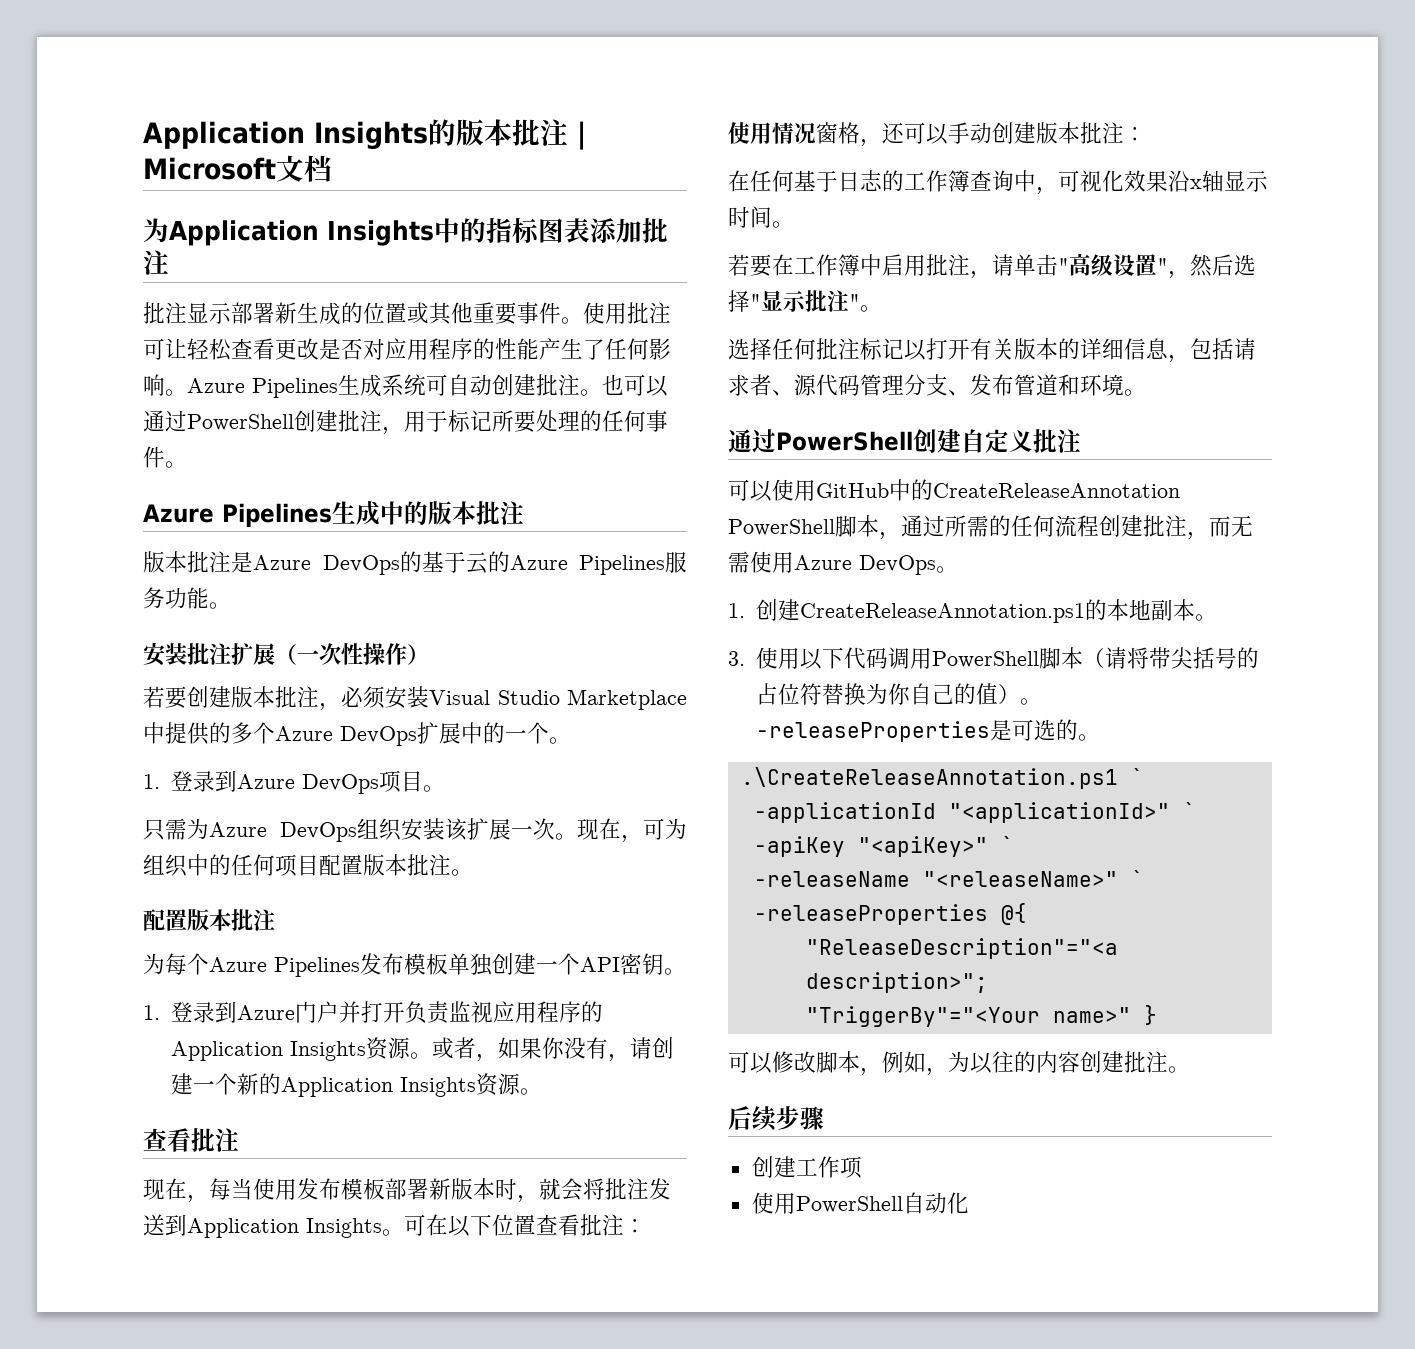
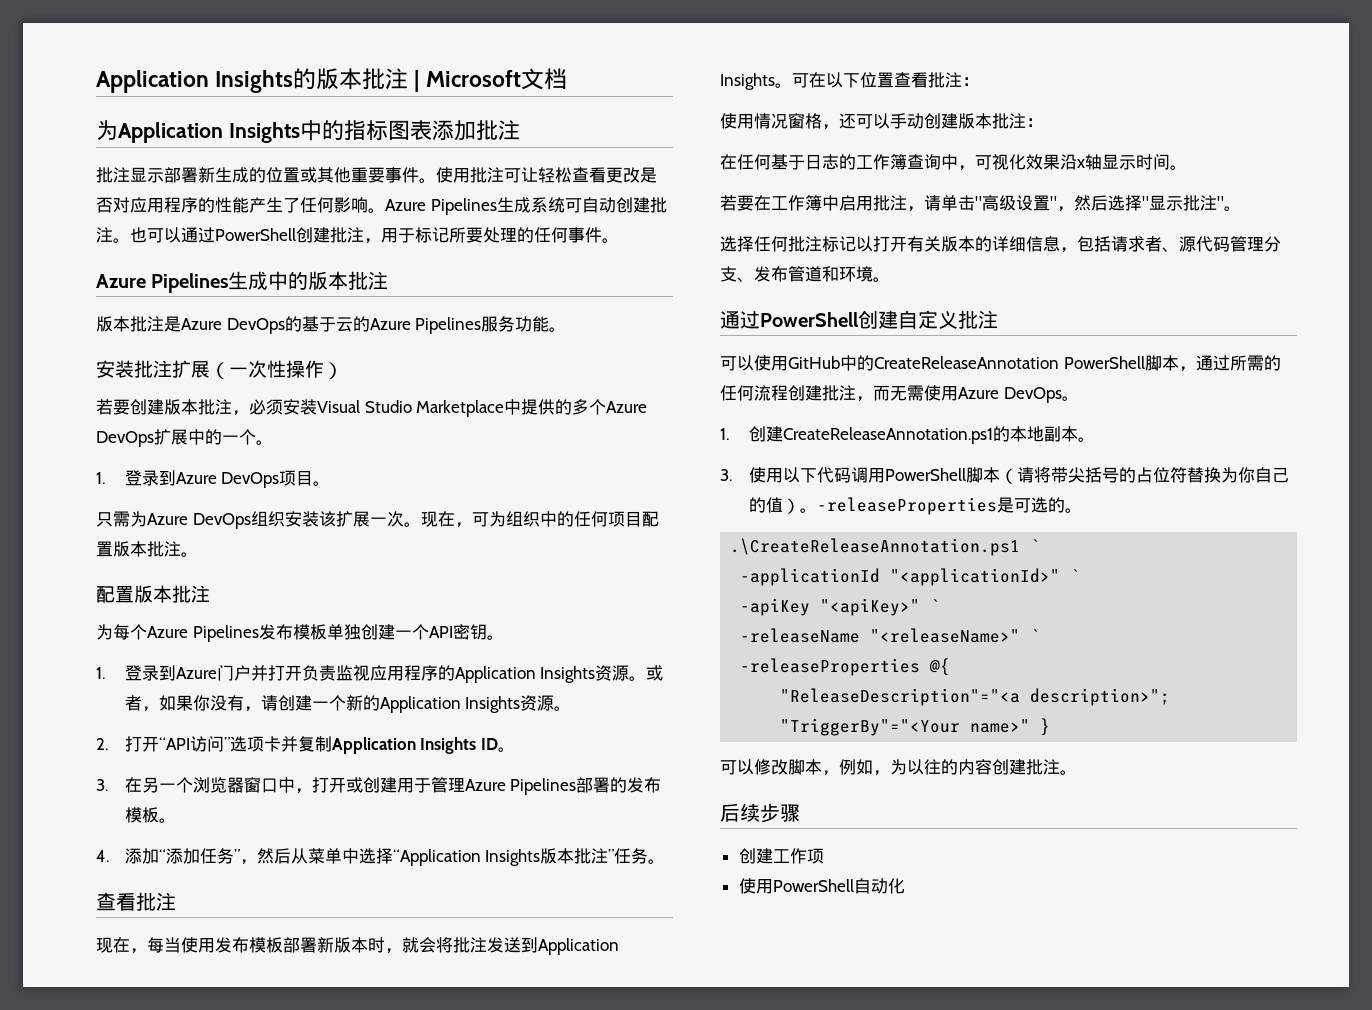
+ 2.打开“API访问”选项卡并复制Application Insights ID。
+ 3.在另一个浏览器窗口中，打开或创建用于管理Azure Pipelines部署的发布模板。
+ 4.添加“添加任务”，然后从菜单中选择“Application Insights版本批注”任务。

